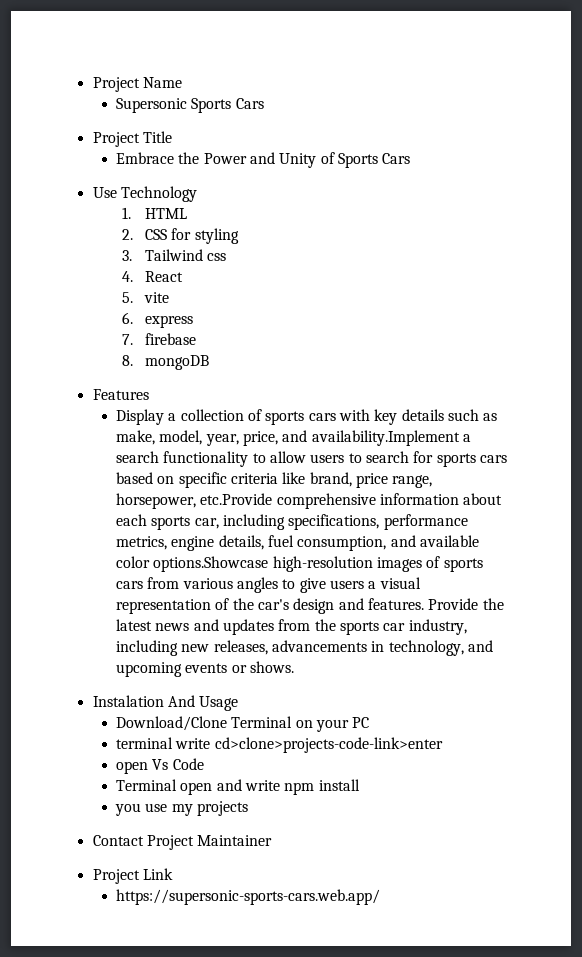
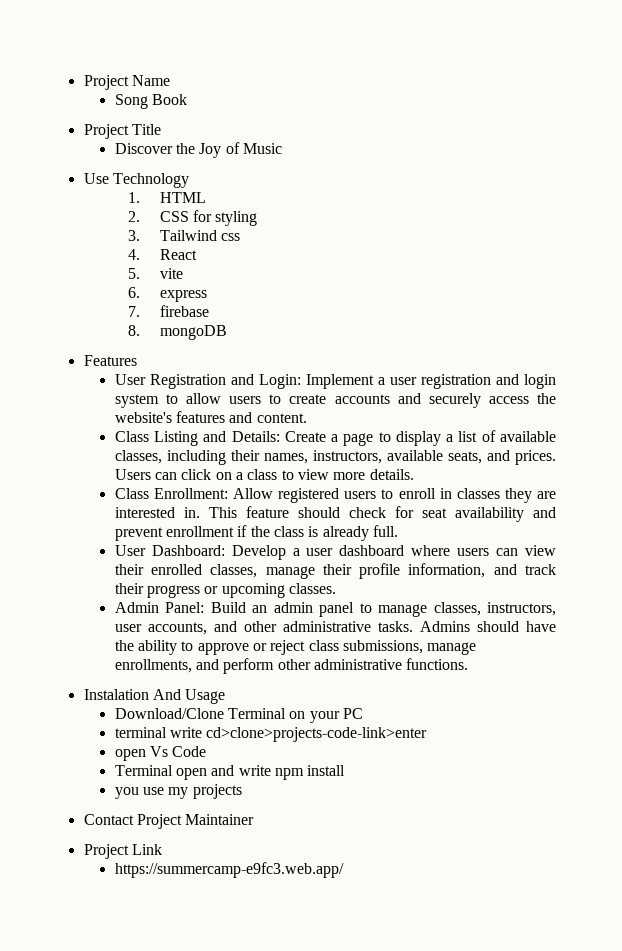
- Supersonic Sports Cars
+ Song Book
- Embrace the Power and Unity of Sports Cars
+ Discover the Joy of Music
- Display a collection of sports cars with key details such as make, model, year, price, and availability.Implement a search functionality to allow users to search for sports cars based on specific criteria like brand, price range, horsepower, etc.Provide comprehensive information about each sports car, including specifications, performance metrics, engine details, fuel consumption, and available color options.Showcase high-resolution images of sports cars from various angles to give users a visual representation of the car's design and features. Provide the latest news and updates from the sports car industry, including new releases, advancements in technology, and upcoming events or shows.
+ User Registration and Login: Implement a user registration and login system to allow users to create accounts and securely access the website's features and content.
+ Class Listing and Details: Create a page to display a list of available classes, including their names, instructors, available seats, and prices. Users can click on a class to view more details.
+ Class Enrollment: Allow registered users to enroll in classes they are interested in. This feature should check for seat availability and prevent enrollment if the class is already full.
+ User Dashboard: Develop a user dashboard where users can view their enrolled classes, manage their profile information, and track their progress or upcoming classes.
+ Admin Panel: Build an admin panel to manage classes, instructors, user accounts, and other administrative tasks. Admins should have the ability to approve or reject class submissions, manage enrollments, and perform other administrative functions.
- https://supersonic-sports-cars.web.app/
+ https://summercamp-e9fc3.web.app/

